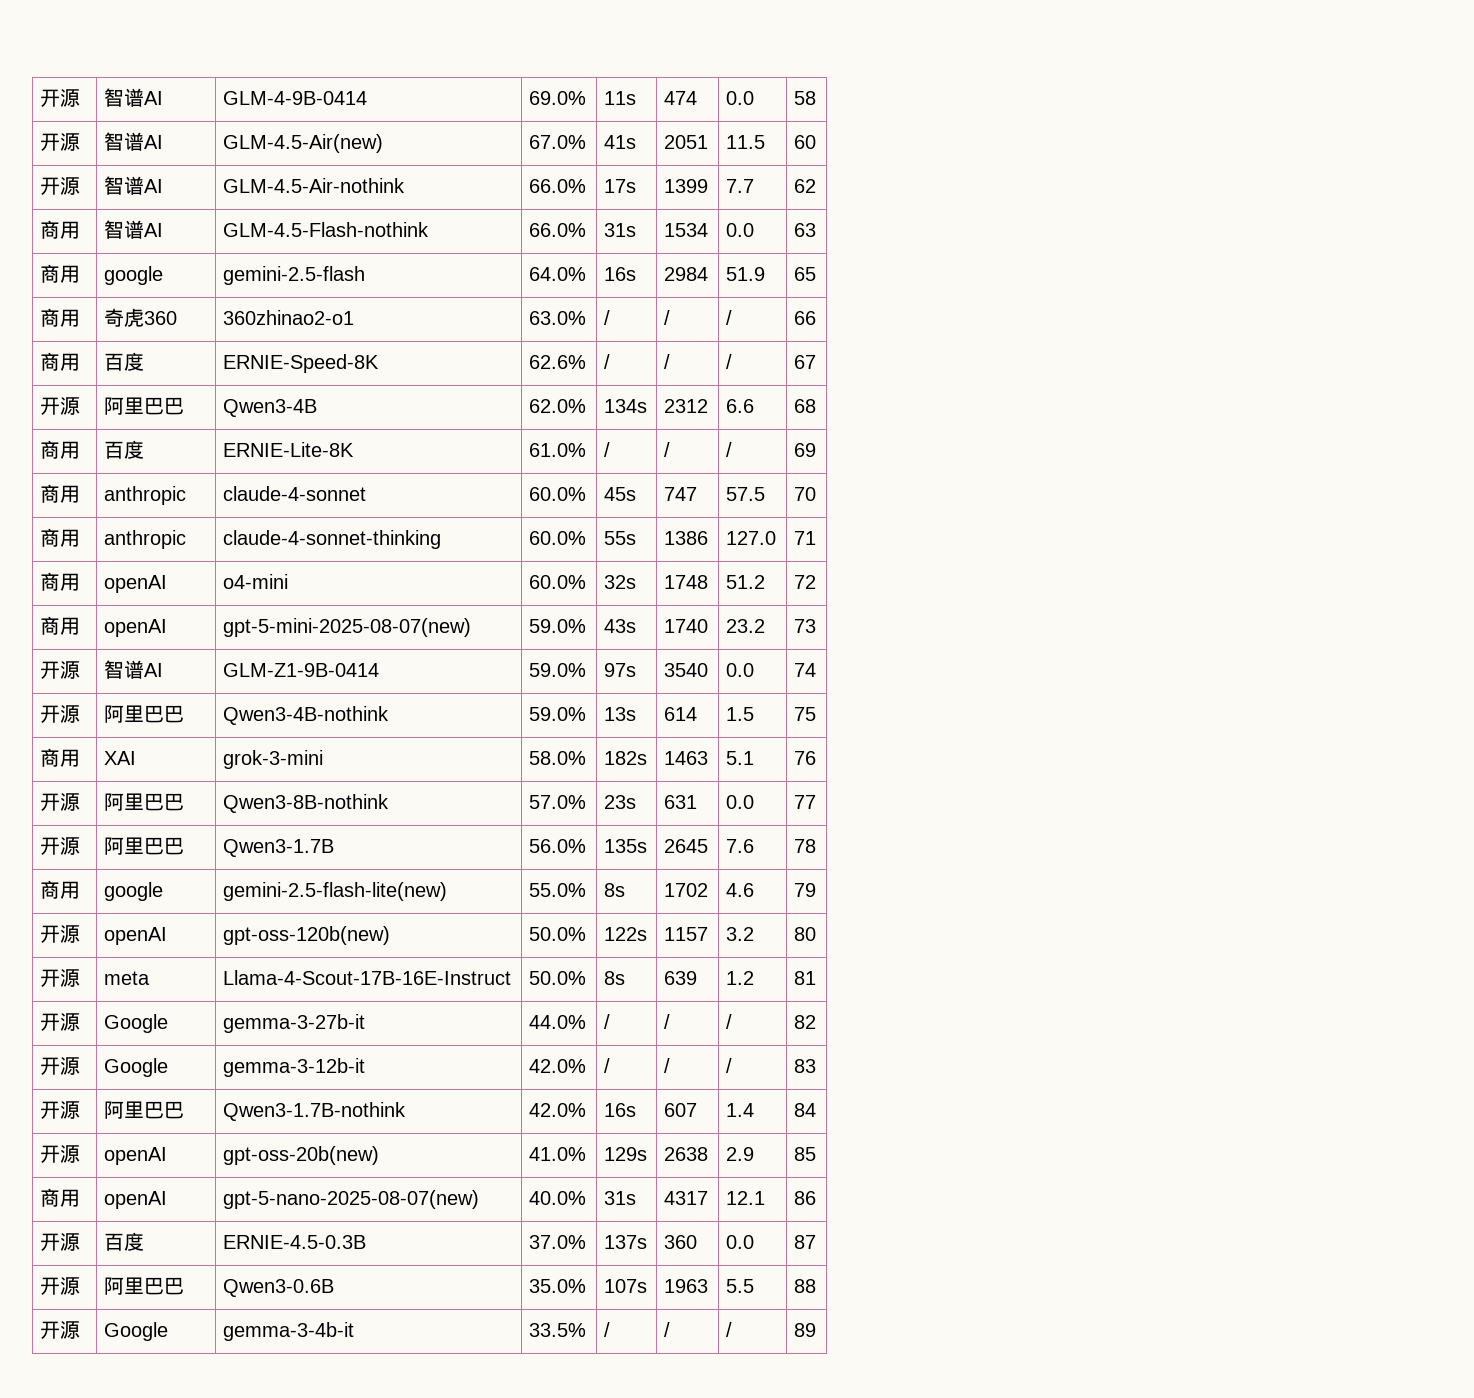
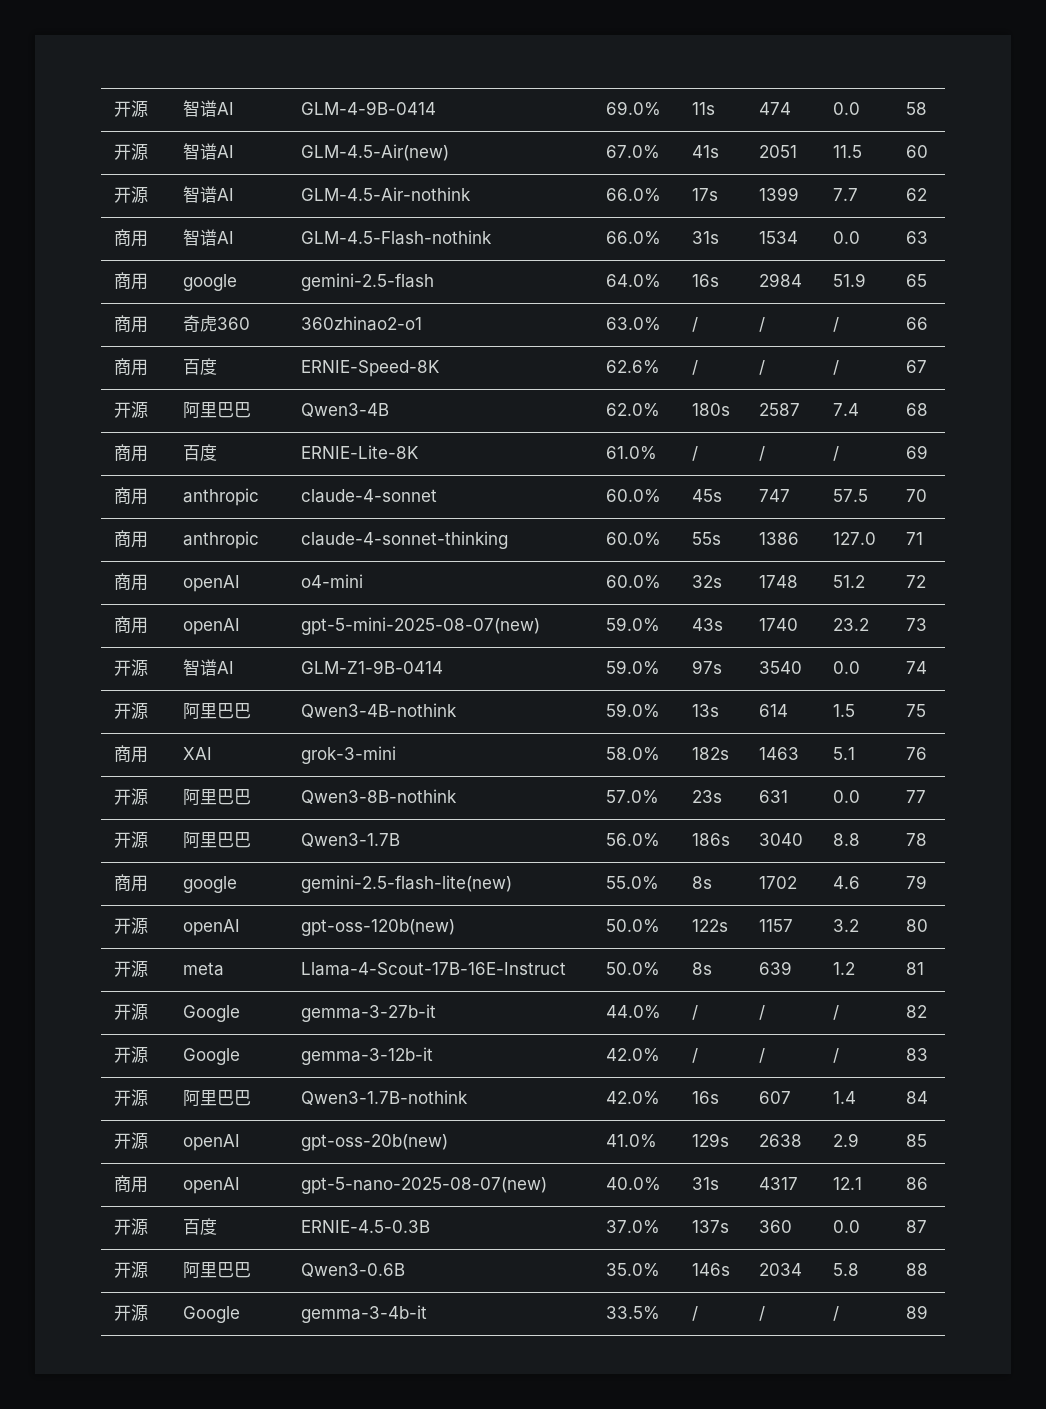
- 开源 | 阿里巴巴 | Qwen3-4B | 62.0% | 134s | 2312 | 6.6 | 68
+ 开源 | 阿里巴巴 | Qwen3-4B | 62.0% | 180s | 2587 | 7.4 | 68
- 开源 | 阿里巴巴 | Qwen3-1.7B | 56.0% | 135s | 2645 | 7.6 | 78
+ 开源 | 阿里巴巴 | Qwen3-1.7B | 56.0% | 186s | 3040 | 8.8 | 78
- 开源 | 阿里巴巴 | Qwen3-0.6B | 35.0% | 107s | 1963 | 5.5 | 88
+ 开源 | 阿里巴巴 | Qwen3-0.6B | 35.0% | 146s | 2034 | 5.8 | 88

